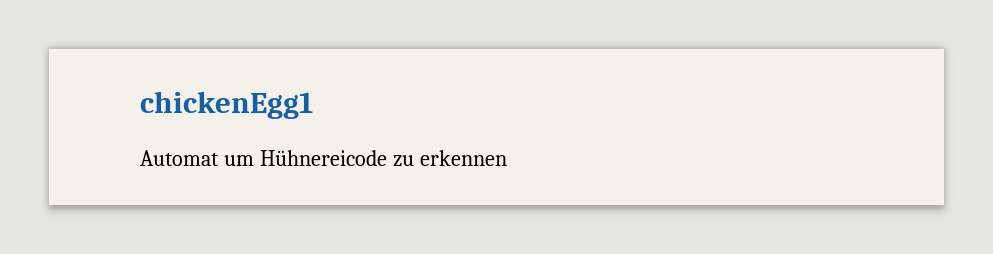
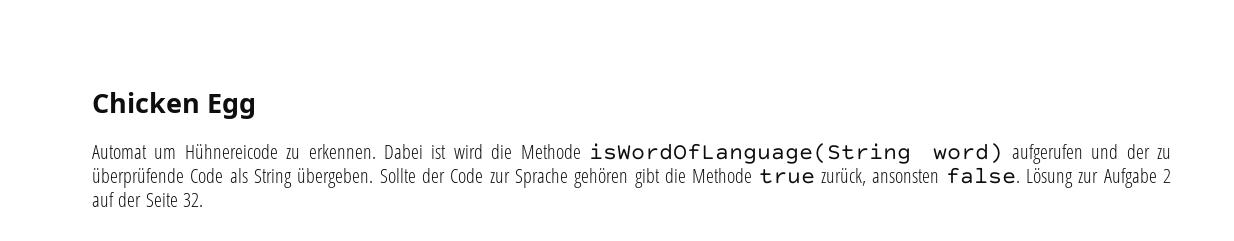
- chickenEgg1
+ Chicken Egg
- Automat um Hühnereicode zu erkennen
+ Automat um Hühnereicode zu erkennen. Dabei ist wird die Methode isWordOfLanguage(String word) aufgerufen und der zu überprüfende Code als String übergeben. Sollte der Code zur Sprache gehören gibt die Methode true zurück, ansonsten false. Lösung zur Aufgabe 2 auf der Seite 32.

